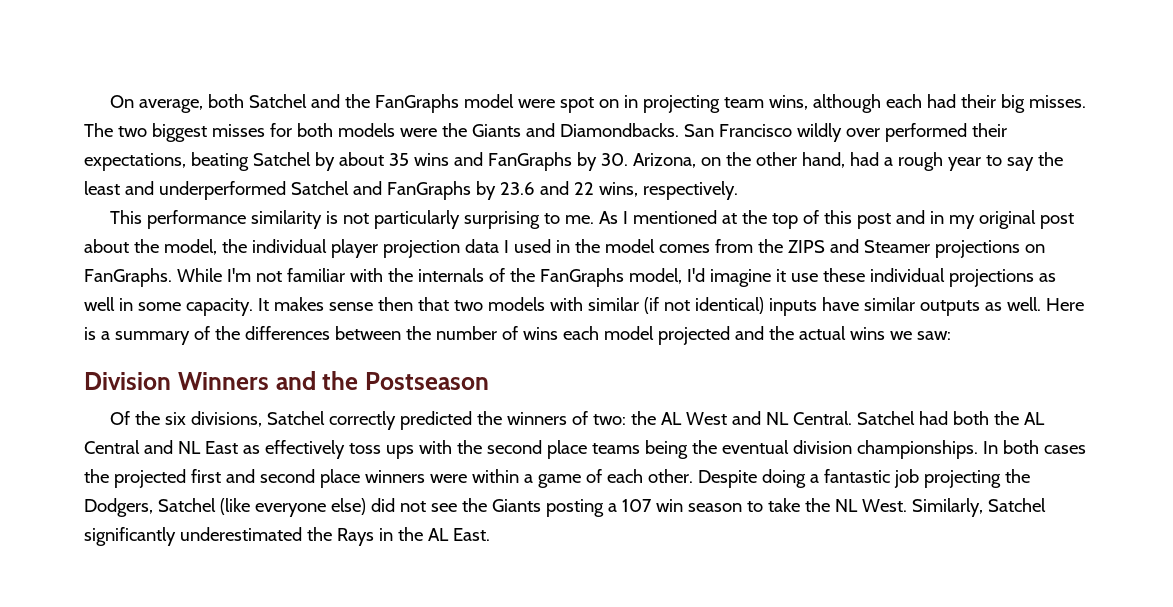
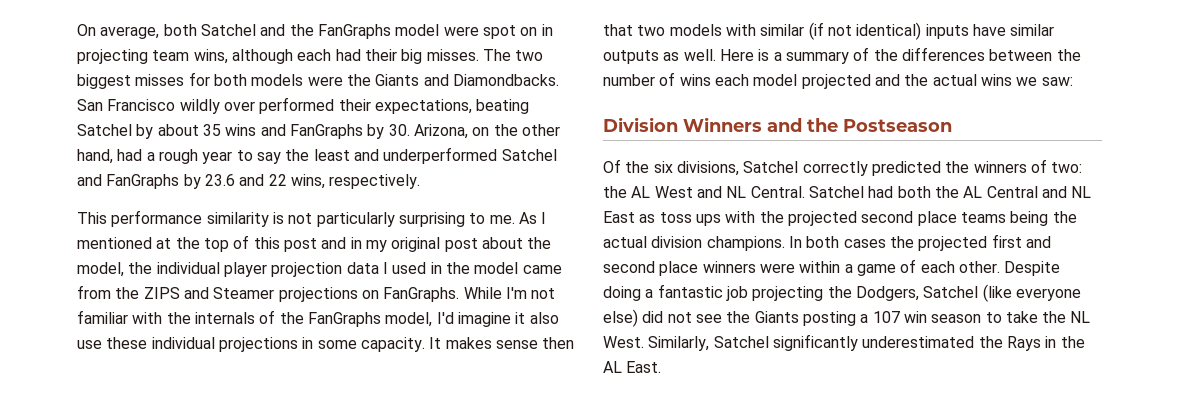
- As I mentioned at the top of this post and in my original post about the model, the individual player projection data I used in the model comes from the ZIPS and Steamer projections on FanGraphs.
+ As I mentioned at the top of this post and in my original post about the model, the individual player projection data I used in the model came from the ZIPS and Steamer projections on FanGraphs.
- While I'm not familiar with the internals of the FanGraphs model, I'd imagine it use these individual projections as well in some capacity.
+ While I'm not familiar with the internals of the FanGraphs model, I'd imagine it also use these individual projections in some capacity.
- Satchel had both the AL Central and NL East as effectively toss ups with the second place teams being the eventual division championships.
+ Satchel had both the AL Central and NL East as toss ups with the projected second place teams being the actual division champions.

